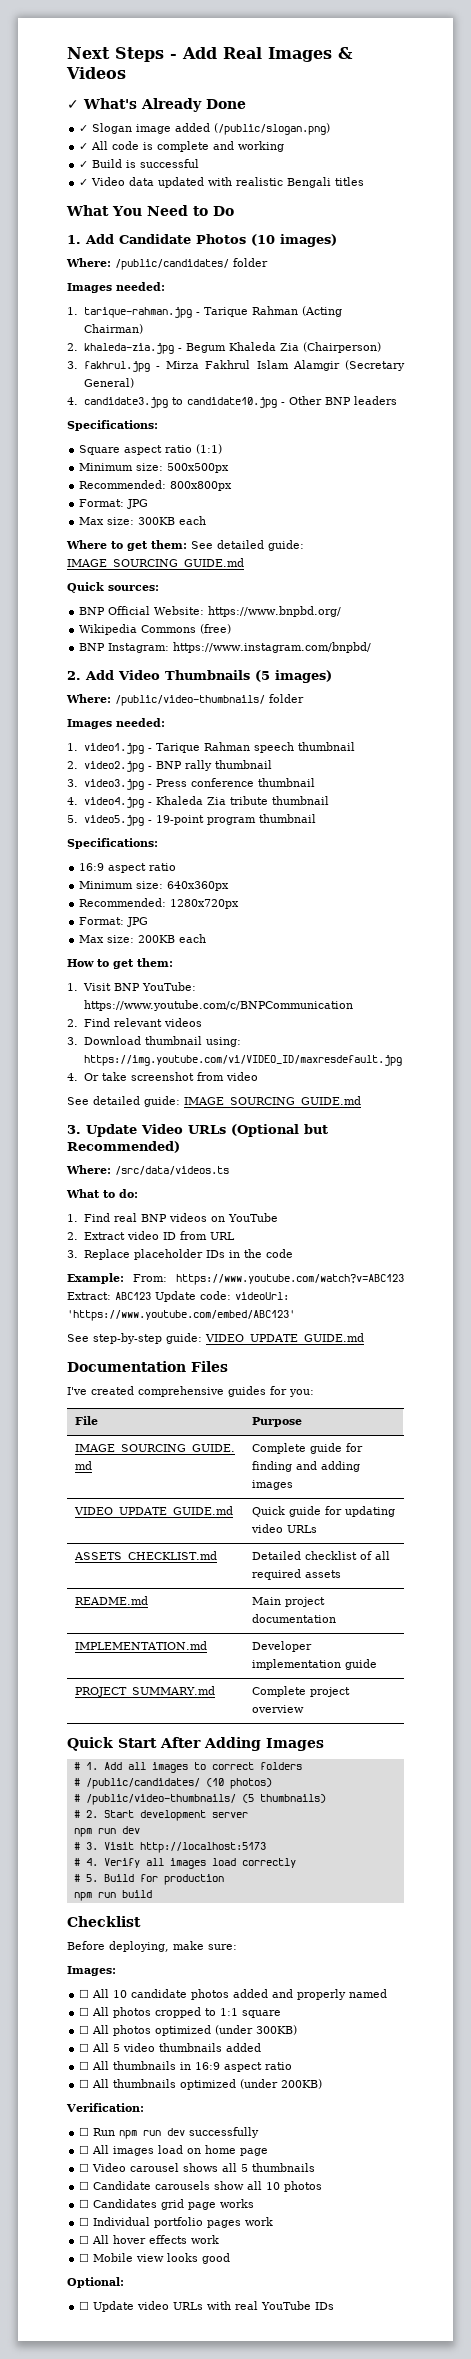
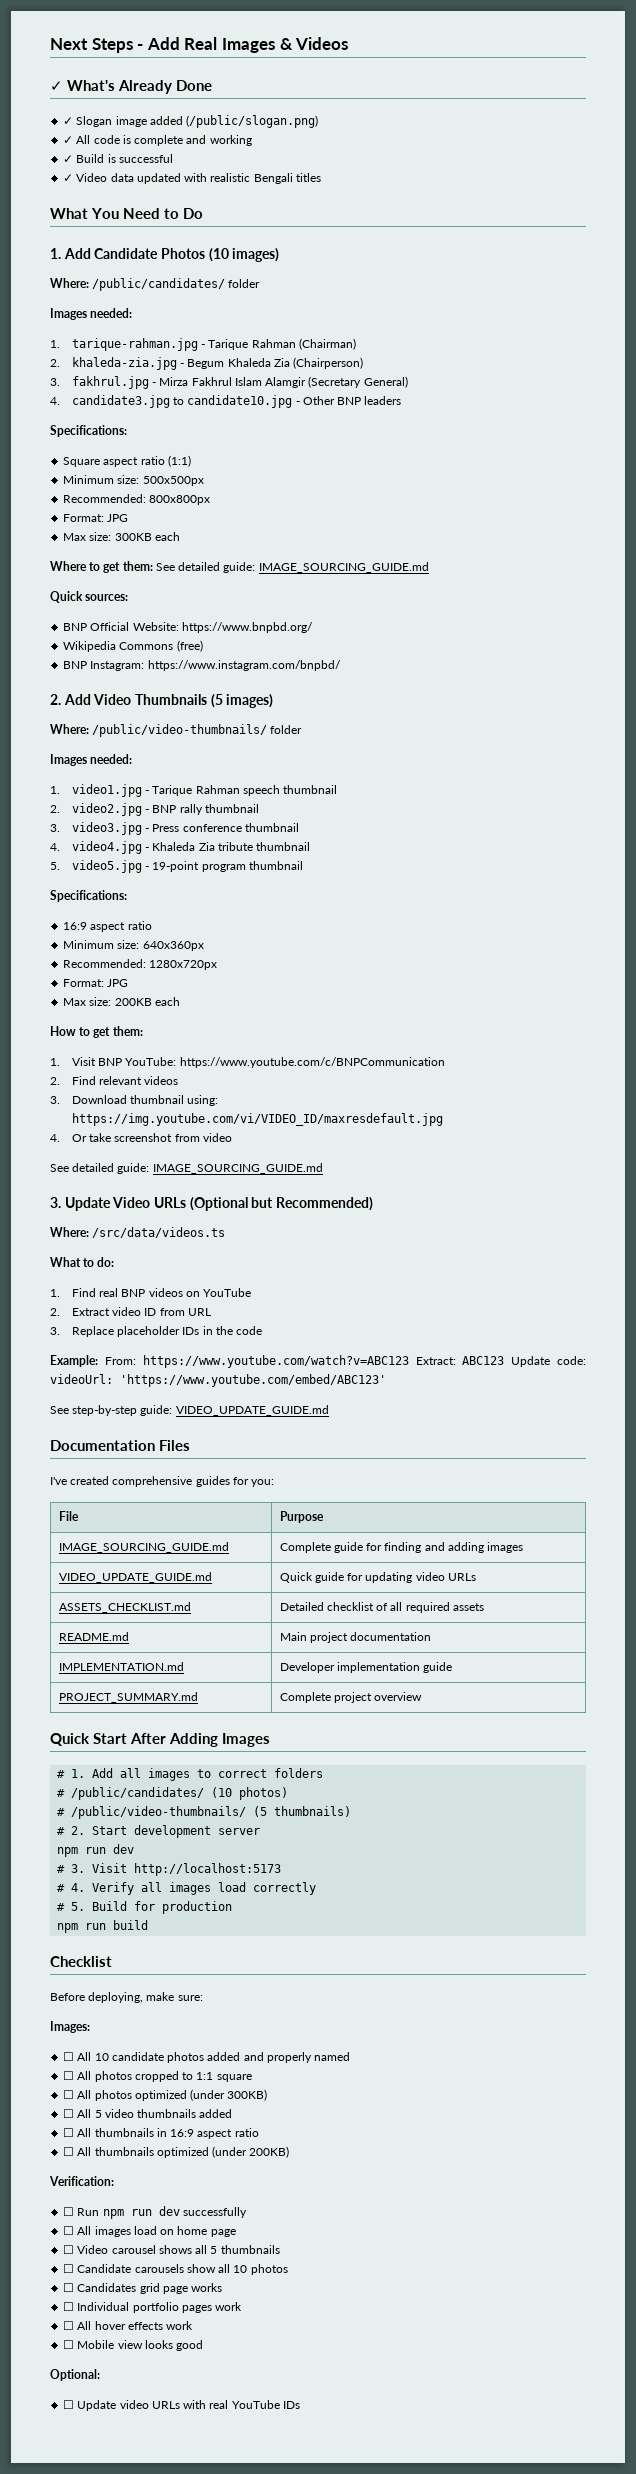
- 1. tarique-rahman.jpg - Tarique Rahman (Acting Chairman)
+ 1. tarique-rahman.jpg - Tarique Rahman (Chairman)

